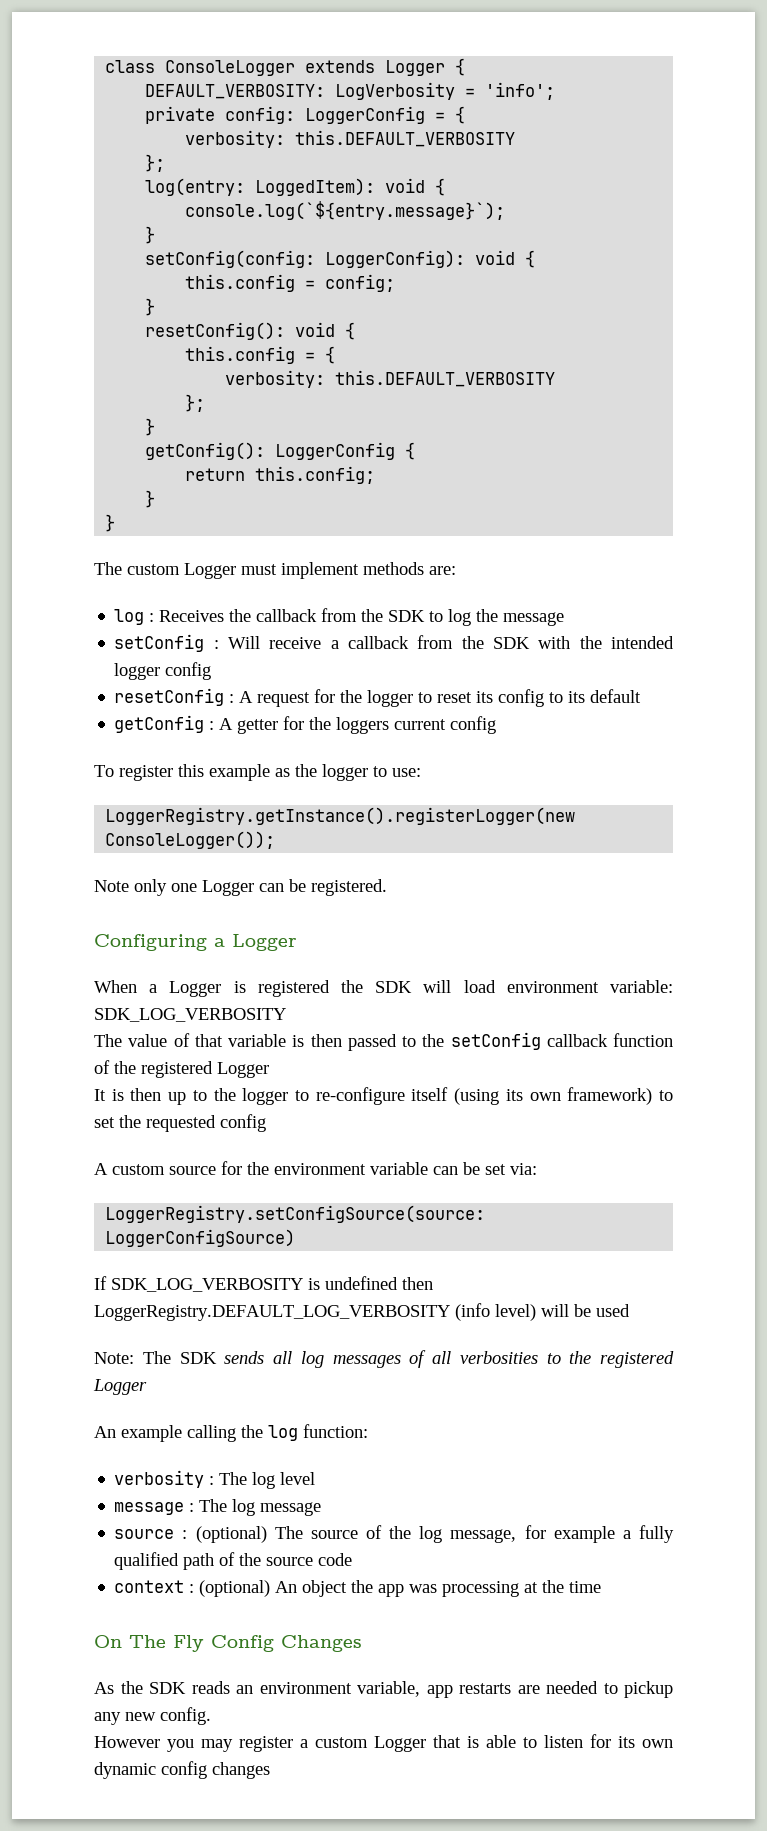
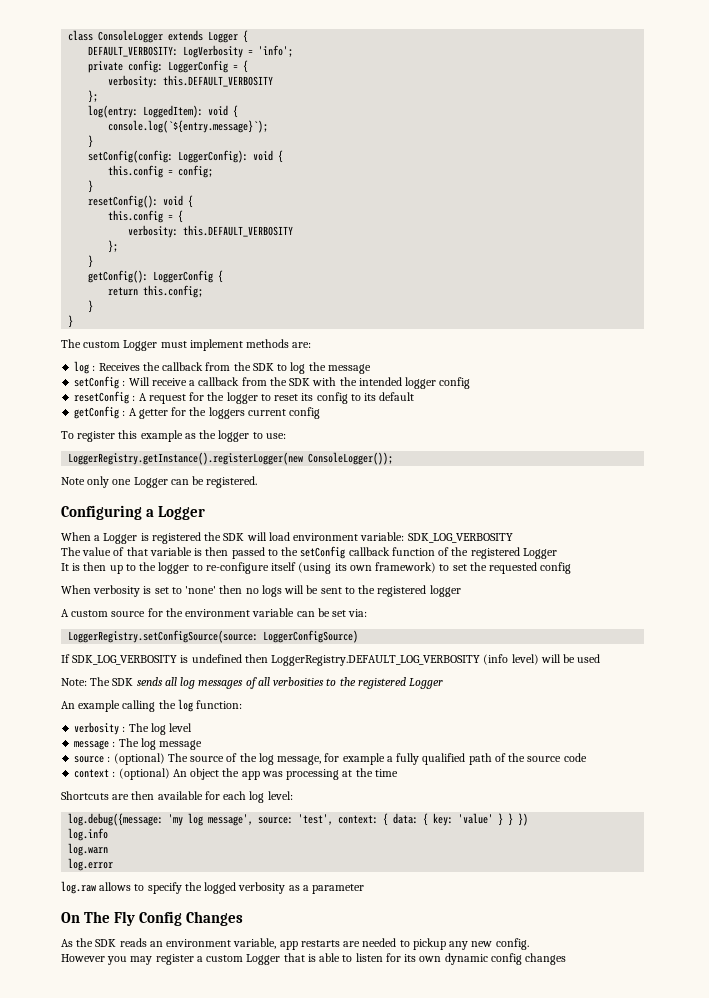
+ When verbosity is set to 'none' then no logs will be sent to the registered logger
+ Shortcuts are then available for each log level:
+ log.debug({message: 'my log message', source: 'test', context: { data: { key: 'value' } } })
+ log.info
+ log.warn
+ log.error
+ log.raw allows to specify the logged verbosity as a parameter

